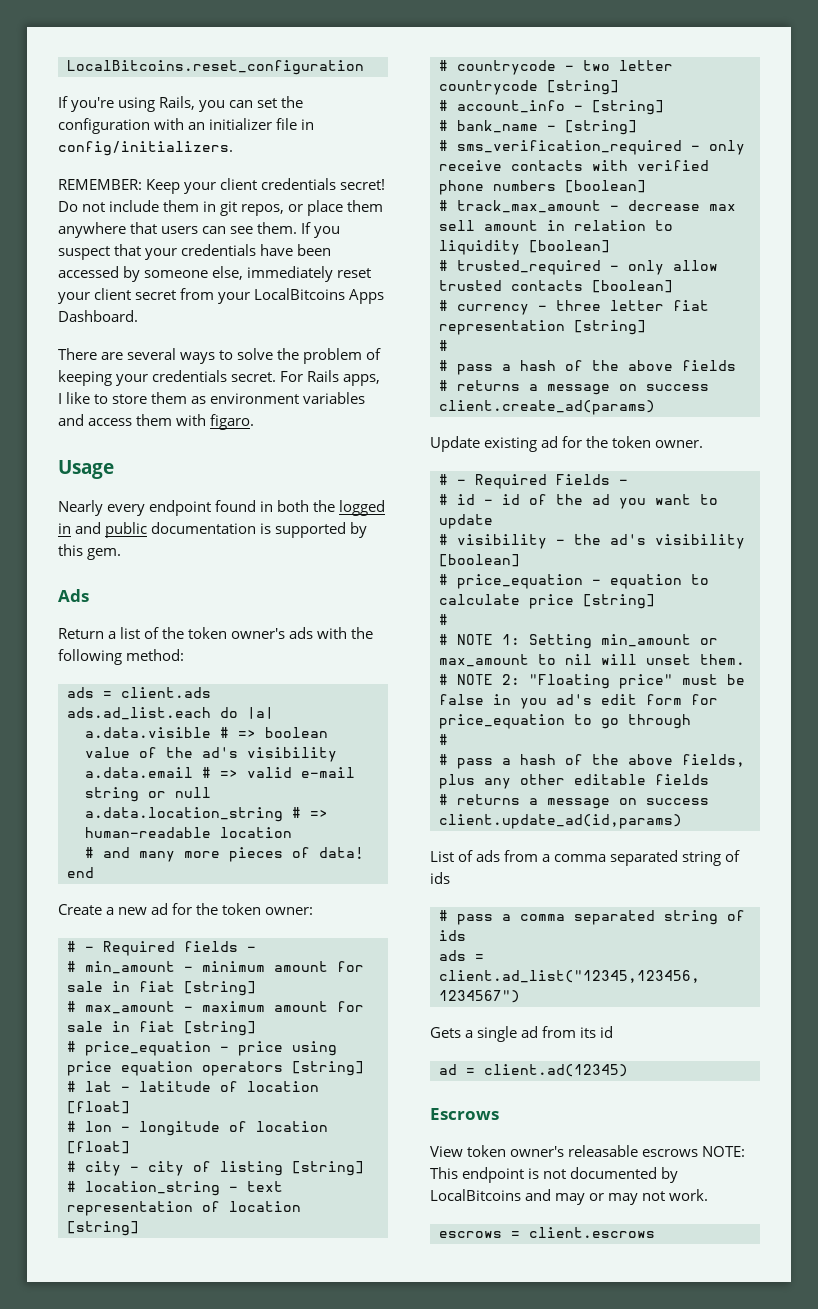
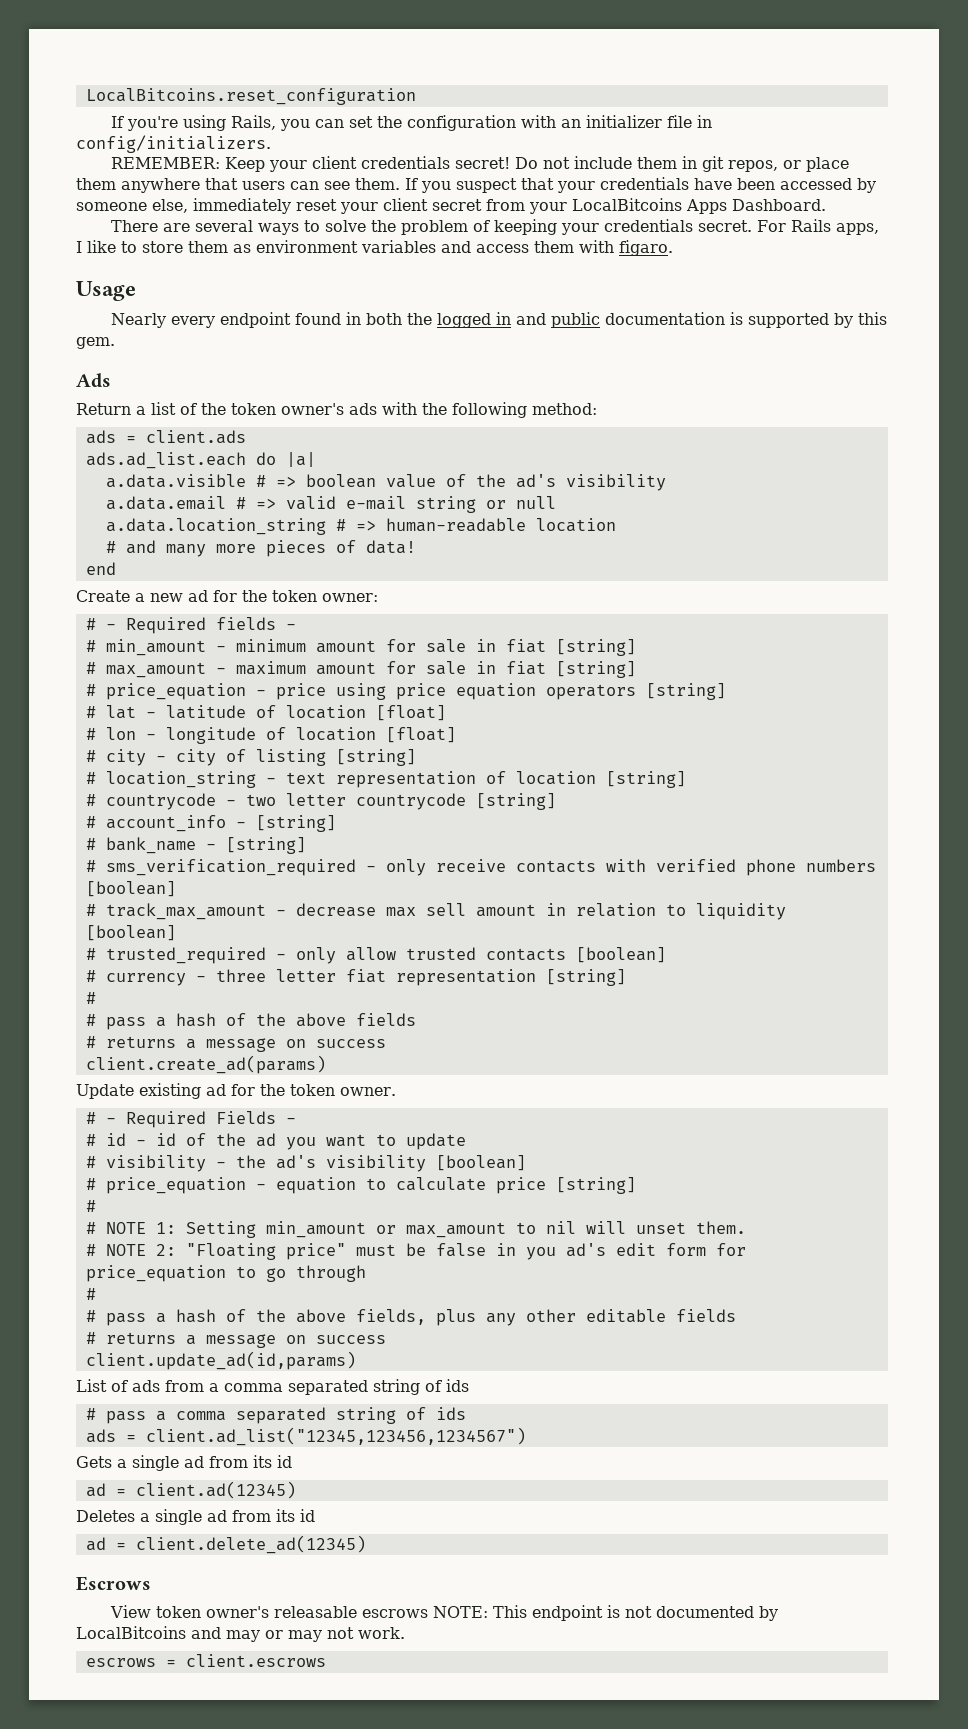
+ Deletes a single ad from its id
+ ad = client.delete_ad(12345)

